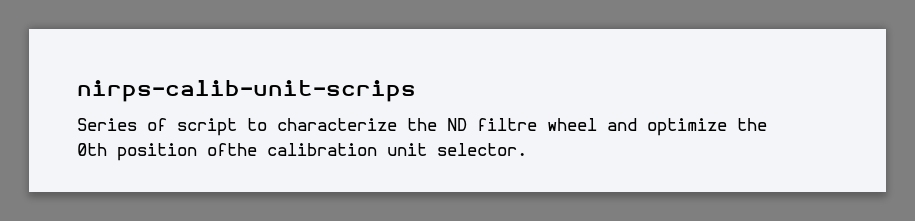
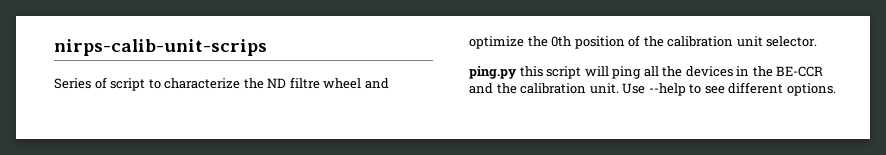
- Series of script to characterize the ND filtre wheel and optimize the 0th position ofthe calibration unit selector.
+ Series of script to characterize the ND filtre wheel and optimize the 0th position of the calibration unit selector.
+ ping.py this script will ping all the devices in the BE-CCR and the calibration unit. Use --help to see different options.

